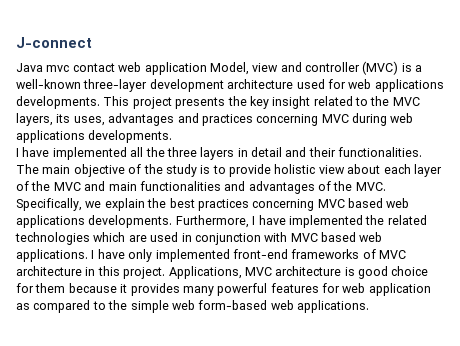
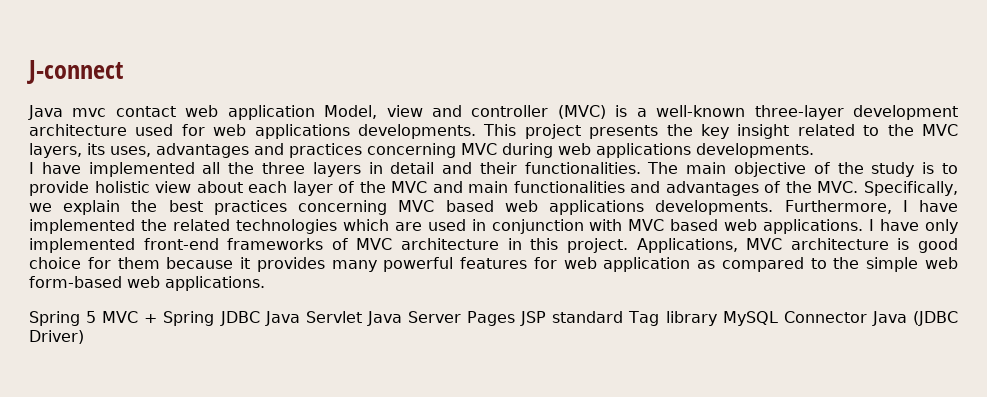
+ Spring 5 MVC + Spring JDBC Java Servlet Java Server Pages JSP standard Tag library MySQL Connector Java (JDBC Driver)

